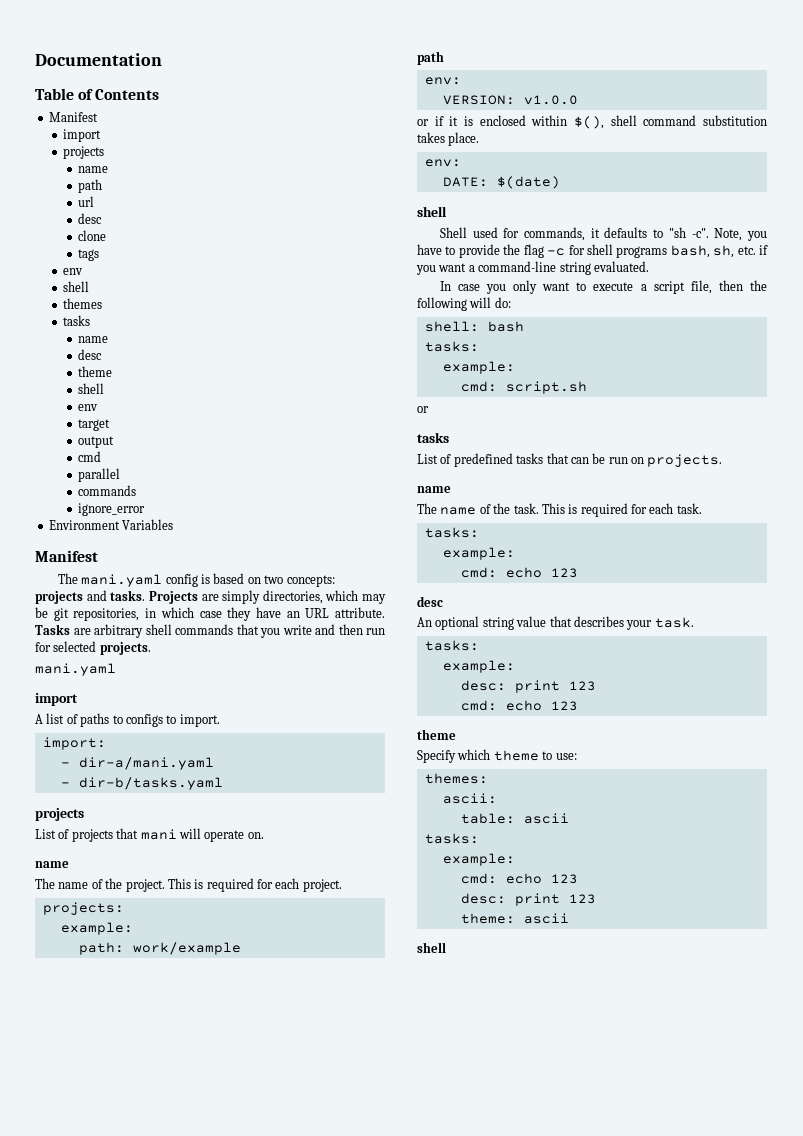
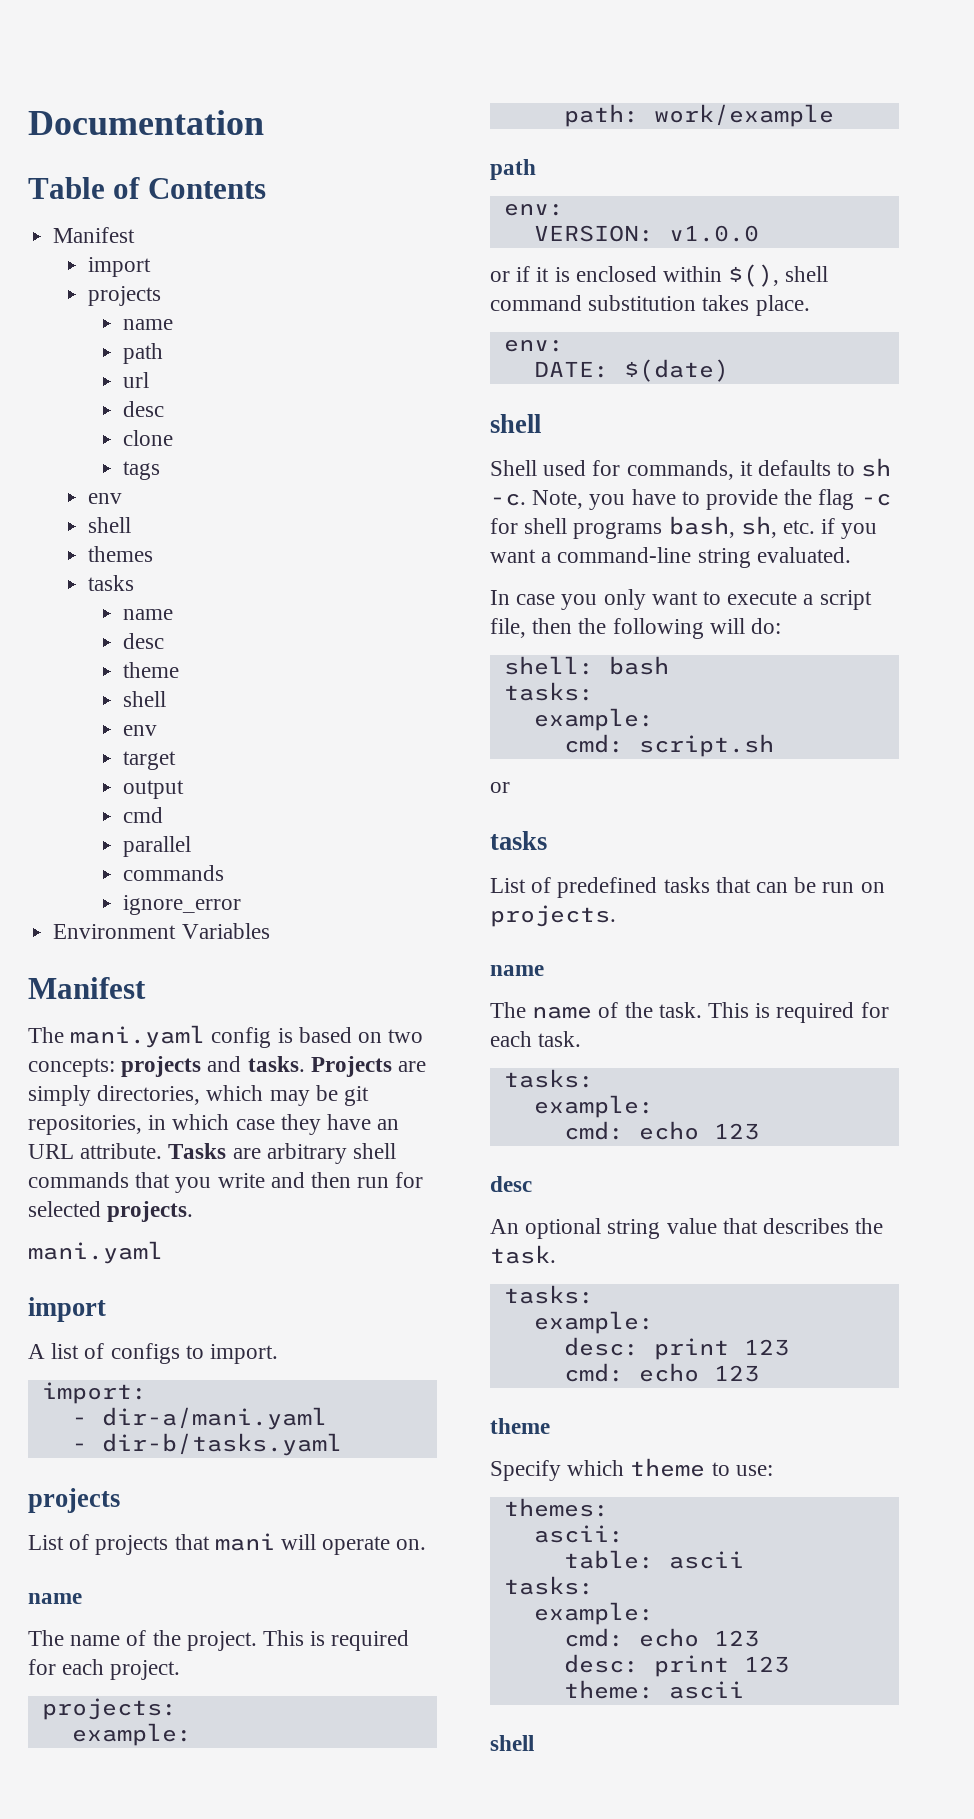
- A list of paths to configs to import.
+ A list of configs to import.
- Shell used for commands, it defaults to "sh -c".
+ Shell used for commands, it defaults to sh -c.
- An optional string value that describes your task.
+ An optional string value that describes the task.

